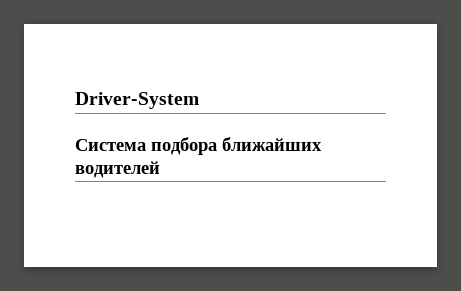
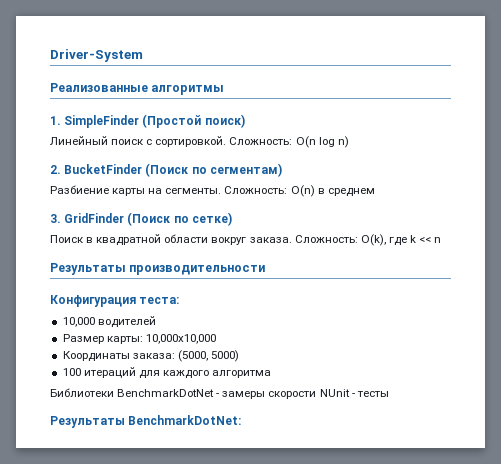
- Система подбора ближайших водителей
+ Реализованные алгоритмы
+ 1. SimpleFinder (Простой поиск)
+ Линейный поиск с сортировкой. Сложность: O(n log n)
+ 2. BucketFinder (Поиск по сегментам)
+ Разбиение карты на сегменты. Сложность: O(n) в среднем
+ 3. GridFinder (Поиск по сетке)
+ Поиск в квадратной области вокруг заказа. Сложность: O(k), где k << n
+ Результаты производительности
+ Конфигурация теста:
+ 10,000 водителей
+ Размер карты: 10,000x10,000
+ Координаты заказа: (5000, 5000)
+ 100 итераций для каждого алгоритма
+ Библиотеки BenchmarkDotNet - замеры скорости NUnit - тесты
+ Результаты BenchmarkDotNet:

